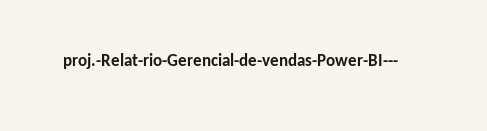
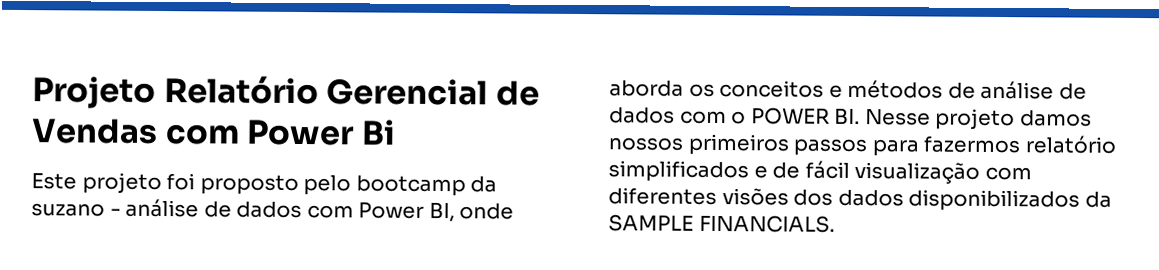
- proj.-Relat-rio-Gerencial-de-vendas-Power-BI---
+ Projeto Relatório Gerencial de Vendas com Power Bi
+ Este projeto foi proposto pelo bootcamp da suzano - análise de dados com Power BI, onde aborda os conceitos e métodos de análise de dados com o POWER BI. Nesse projeto damos nossos primeiros passos para fazermos relatório simplificados e de fácil visualização com diferentes visões dos dados disponibilizados da SAMPLE FINANCIALS.

